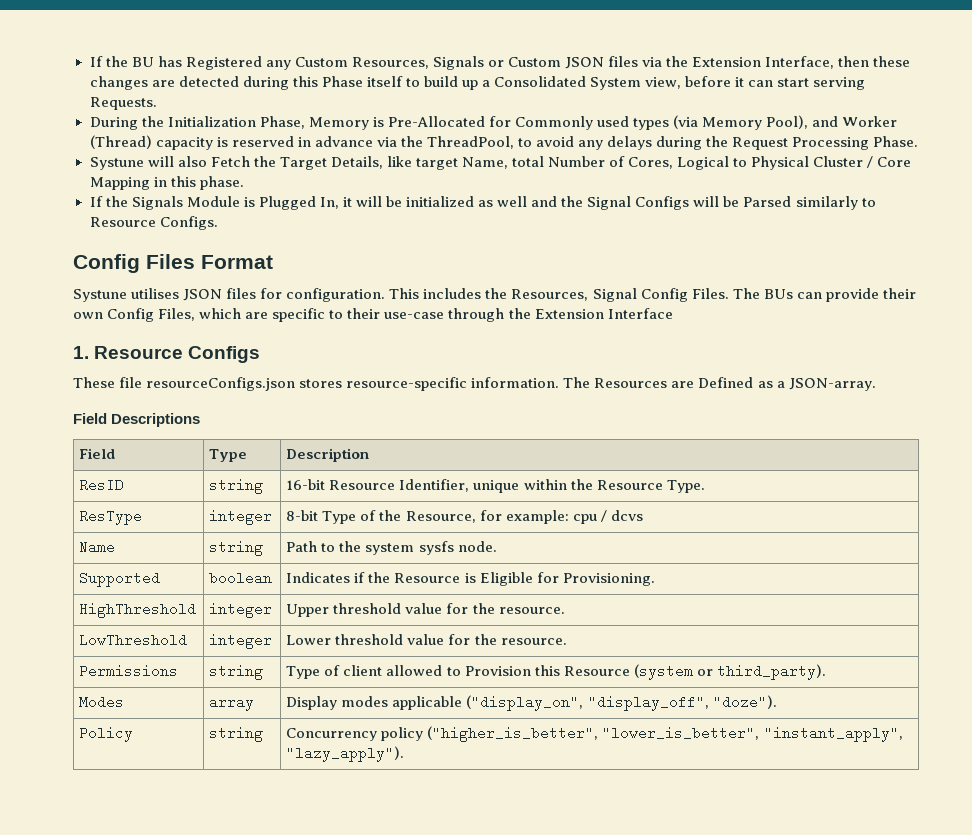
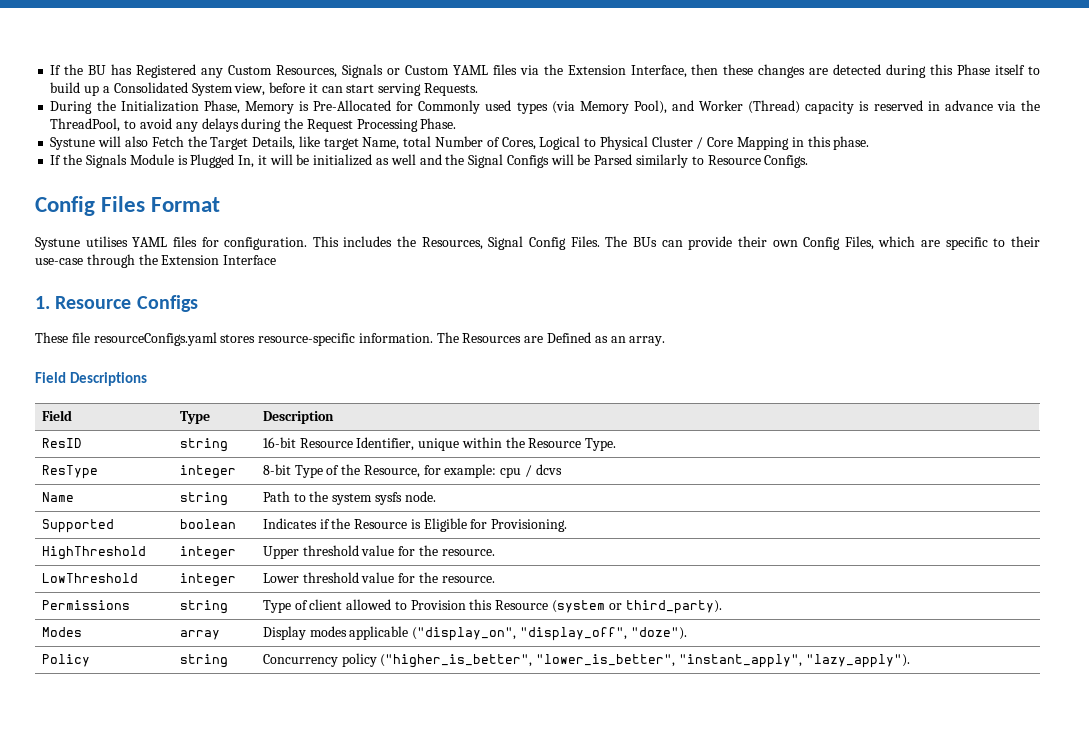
- If the BU has Registered any Custom Resources, Signals or Custom JSON files via the Extension Interface, then these changes are detected during this Phase itself to build up a Consolidated System view, before it can start serving Requests.
+ If the BU has Registered any Custom Resources, Signals or Custom YAML files via the Extension Interface, then these changes are detected during this Phase itself to build up a Consolidated System view, before it can start serving Requests.
- Systune utilises JSON files for configuration.
+ Systune utilises YAML files for configuration.
- These file resourceConfigs.json stores resource-specific information.
+ These file resourceConfigs.yaml stores resource-specific information.
- The Resources are Defined as a JSON-array.
+ The Resources are Defined as an array.

